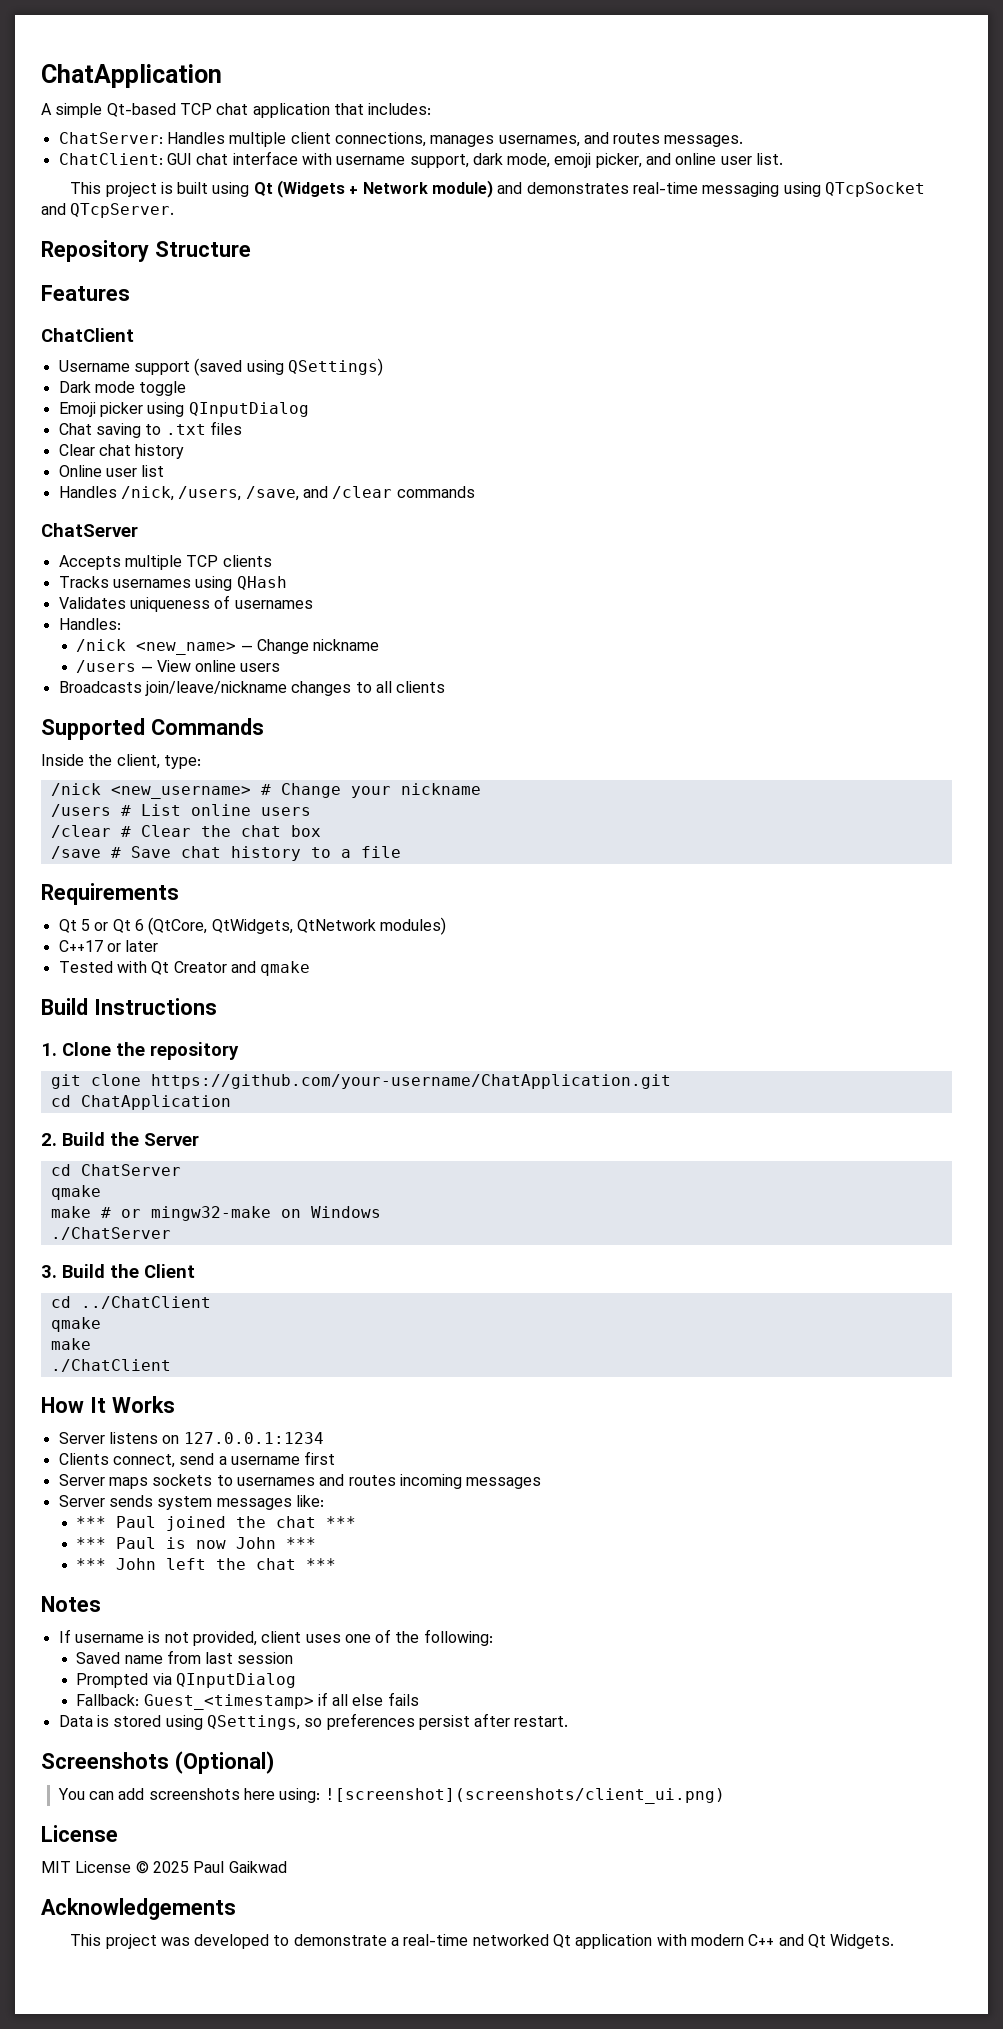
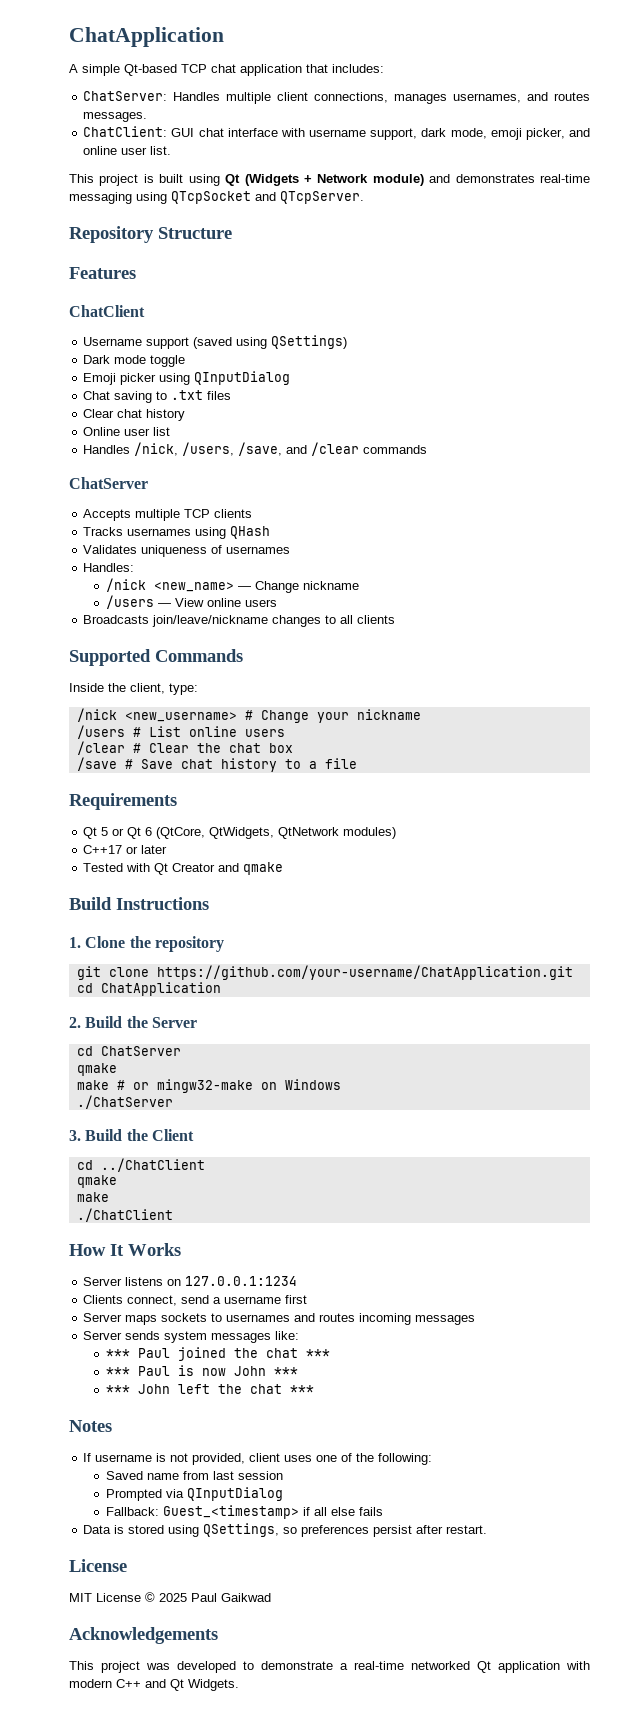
- Screenshots (Optional)
- You can add screenshots here using: ![screenshot](screenshots/client_ui.png)

